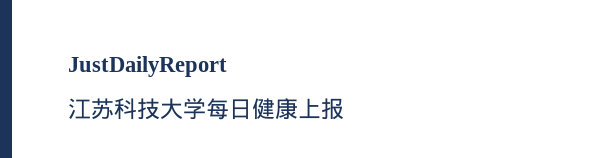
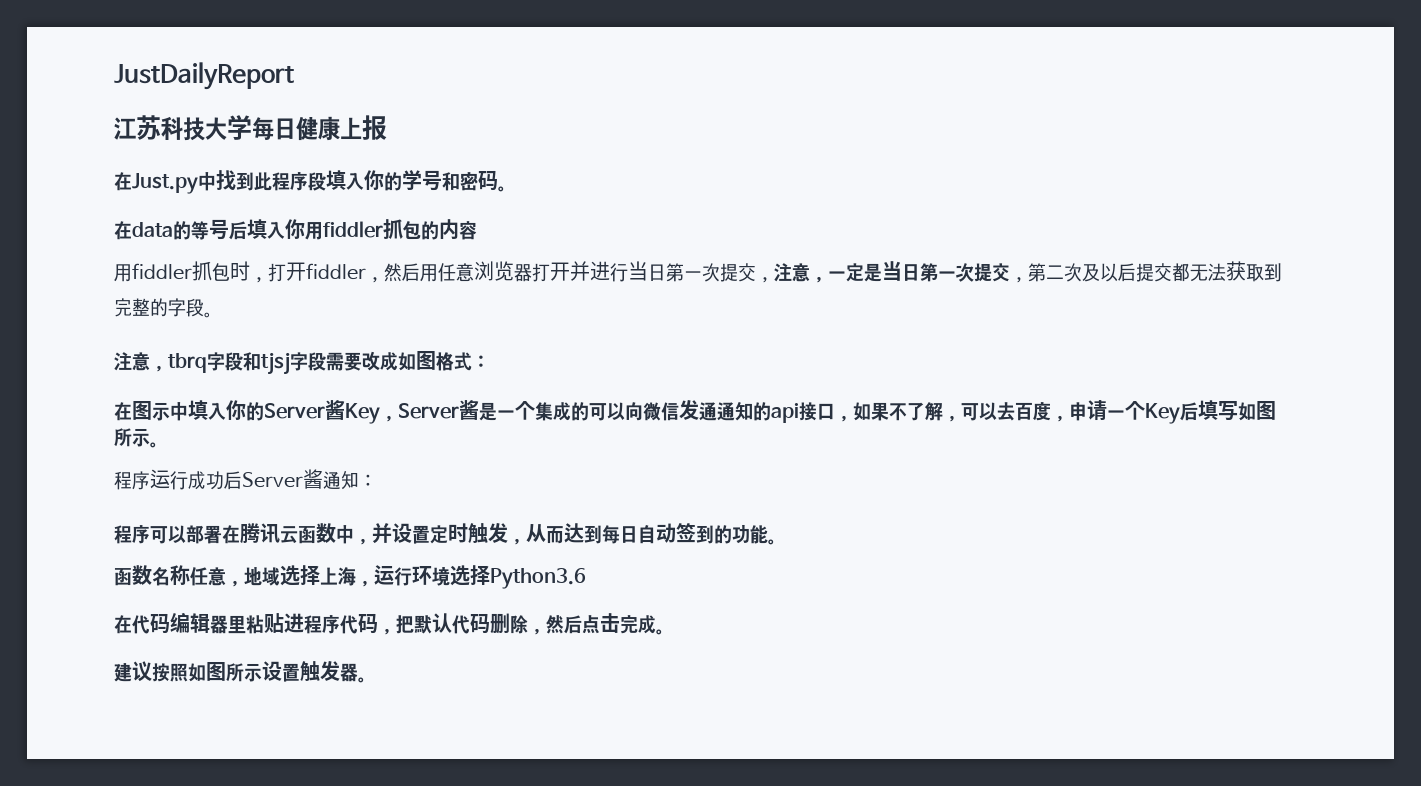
+ 在Just.py中找到此程序段填入你的学号和密码。
+ 在data的等号后填入你用fiddler抓包的内容
+ 用fiddler抓包时，打开fiddler，然后用任意浏览器打开并进行当日第一次提交，注意，一定是当日第一次提交，第二次及以后提交都无法获取到完整的字段。
+ 注意，tbrq字段和tjsj字段需要改成如图格式：
+ 在图示中填入你的Server酱Key，Server酱是一个集成的可以向微信发通通知的api接口，如果不了解，可以去百度，申请一个Key后填写如图所示。
+ 程序运行成功后Server酱通知：
+ 程序可以部署在腾讯云函数中，并设置定时触发，从而达到每日自动签到的功能。
+ 函数名称任意，地域选择上海，运行环境选择Python3.6
+ 在代码编辑器里粘贴进程序代码，把默认代码删除，然后点击完成。
+ 建议按照如图所示设置触发器。

